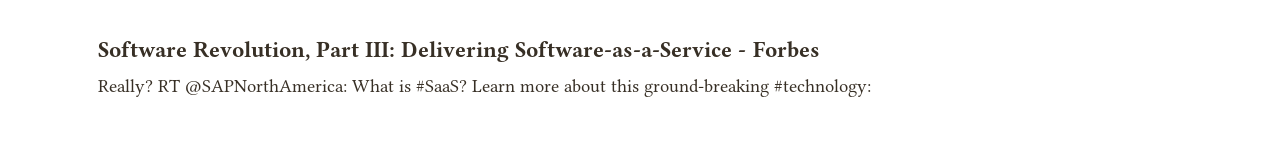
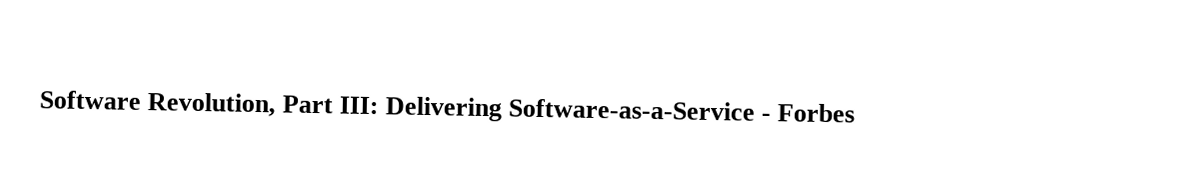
- Really? RT @SAPNorthAmerica: What is #SaaS? Learn more about this ground-breaking #technology:

